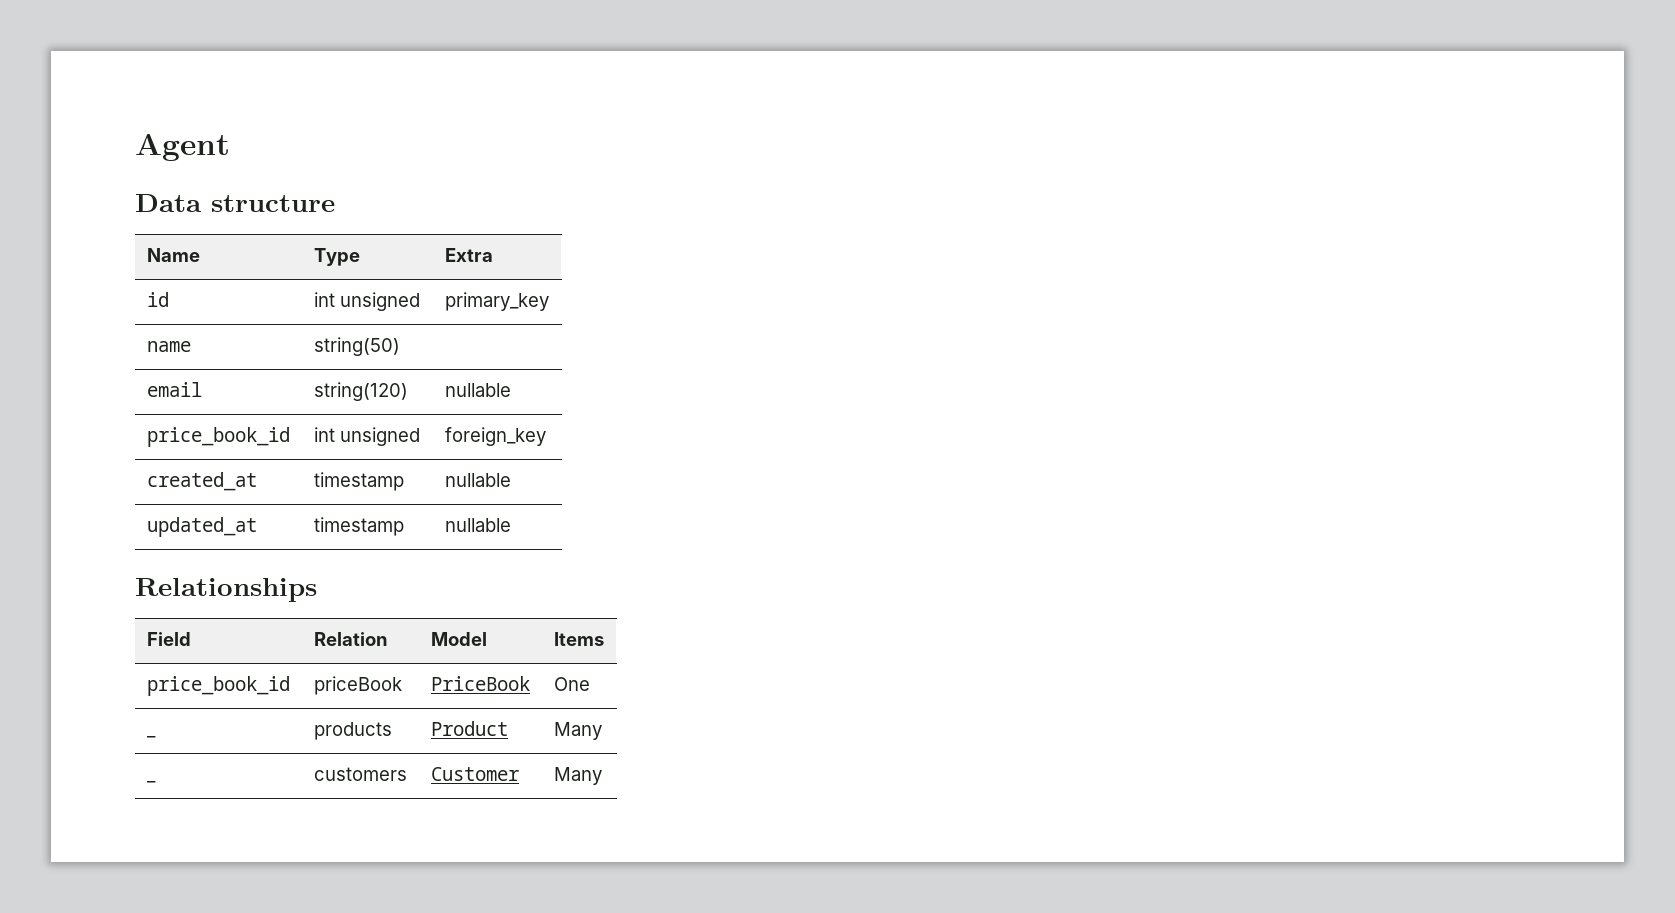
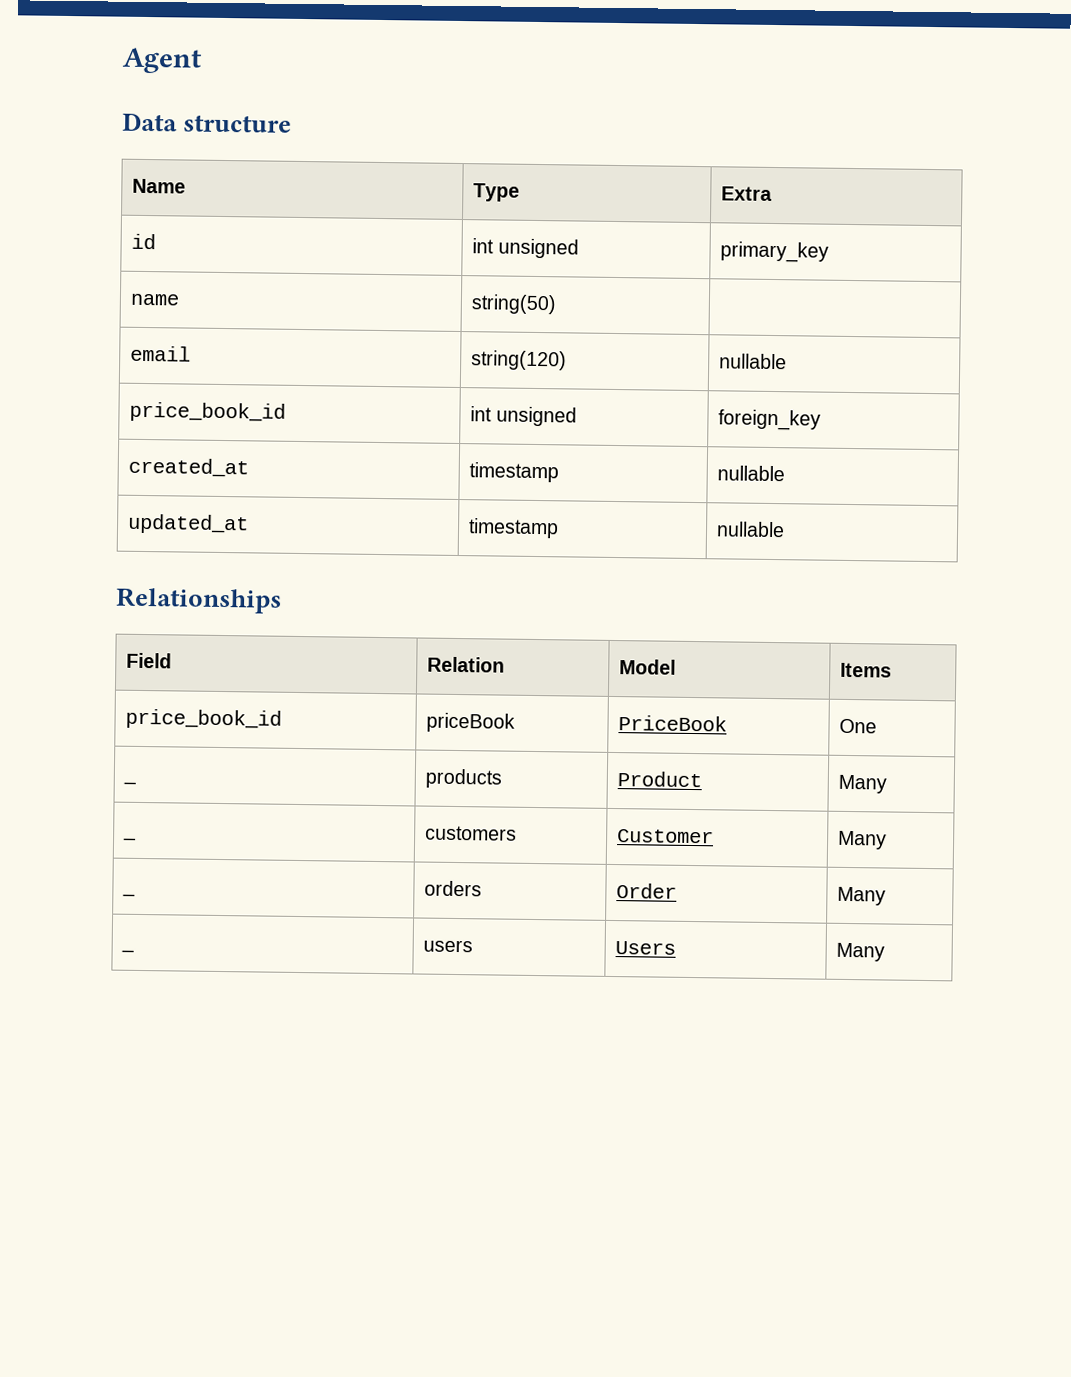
+ _ | orders | Order | Many
+ _ | users | Users | Many

